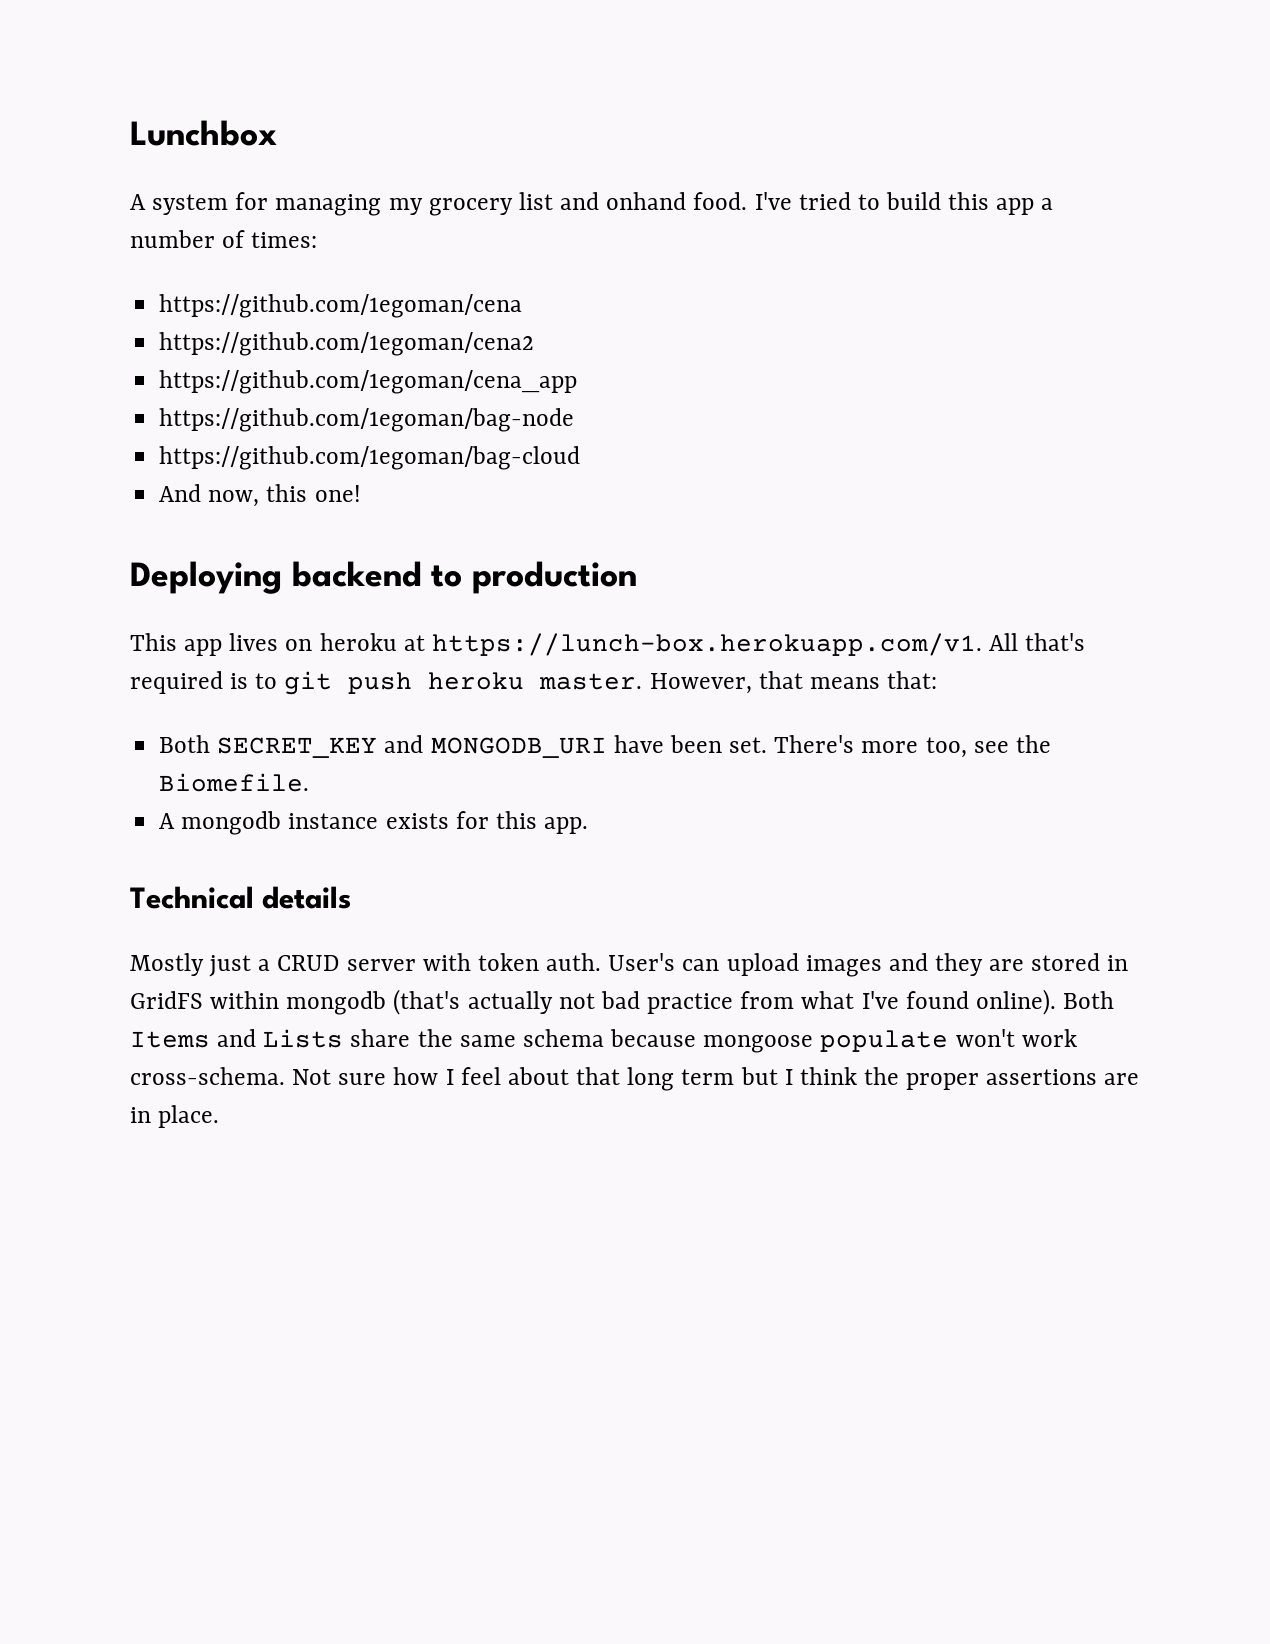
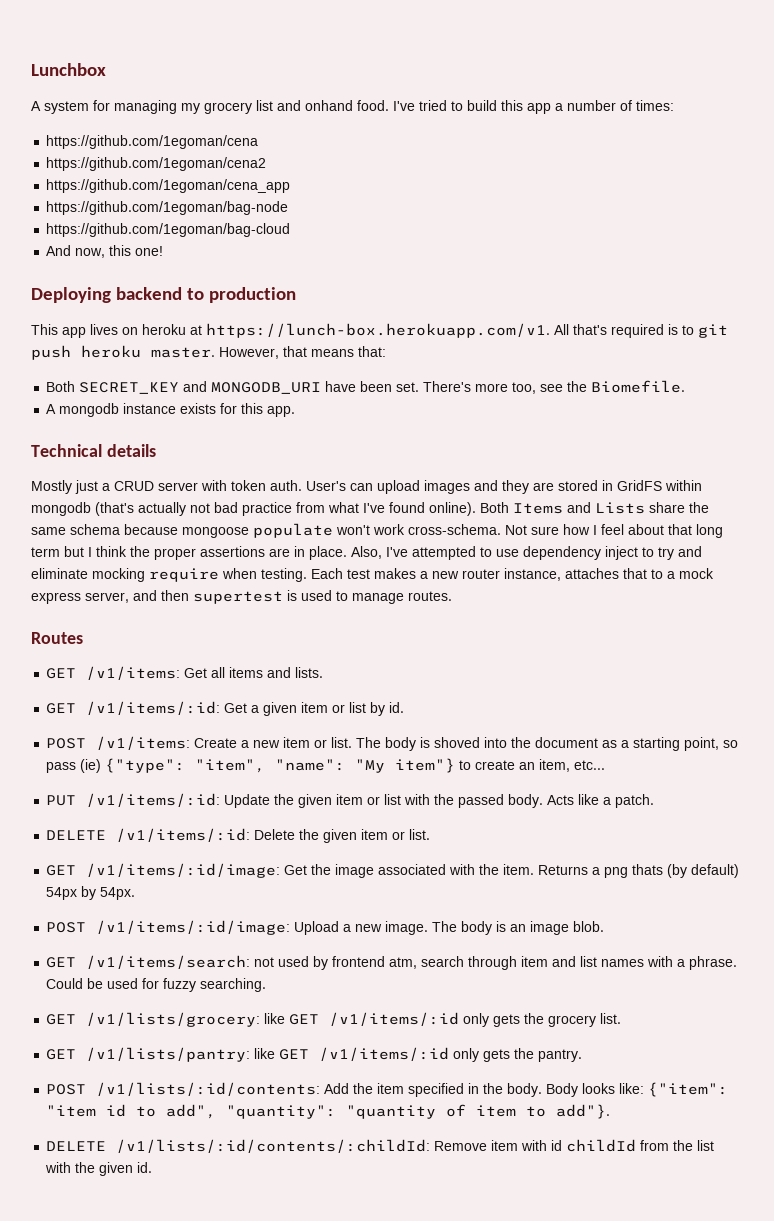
+ Also, I've attempted to use dependency inject to try and eliminate mocking require when testing. Each test makes a new router instance, attaches that to a mock express server, and then supertest is used to manage routes.
+ Routes
+ GET /v1/items: Get all items and lists.
+ GET /v1/items/:id: Get a given item or list by id.
+ POST /v1/items: Create a new item or list. The body is shoved into the document as a starting point, so pass (ie) {"type": "item", "name": "My item"} to create an item, etc...
+ PUT /v1/items/:id: Update the given item or list with the passed body. Acts like a patch.
+ DELETE /v1/items/:id: Delete the given item or list.
+ GET /v1/items/:id/image: Get the image associated with the item. Returns a png thats (by default) 54px by 54px.
+ POST /v1/items/:id/image: Upload a new image. The body is an image blob.
+ GET /v1/items/search: not used by frontend atm, search through item and list names with a phrase. Could be used for fuzzy searching.
+ GET /v1/lists/grocery: like GET /v1/items/:id only gets the grocery list.
+ GET /v1/lists/pantry: like GET /v1/items/:id only gets the pantry.
+ POST /v1/lists/:id/contents: Add the item specified in the body. Body looks like: {"item": "item id to add", "quantity": "quantity of item to add"}.
+ DELETE /v1/lists/:id/contents/:childId: Remove item with id childId from the list with the given id.

